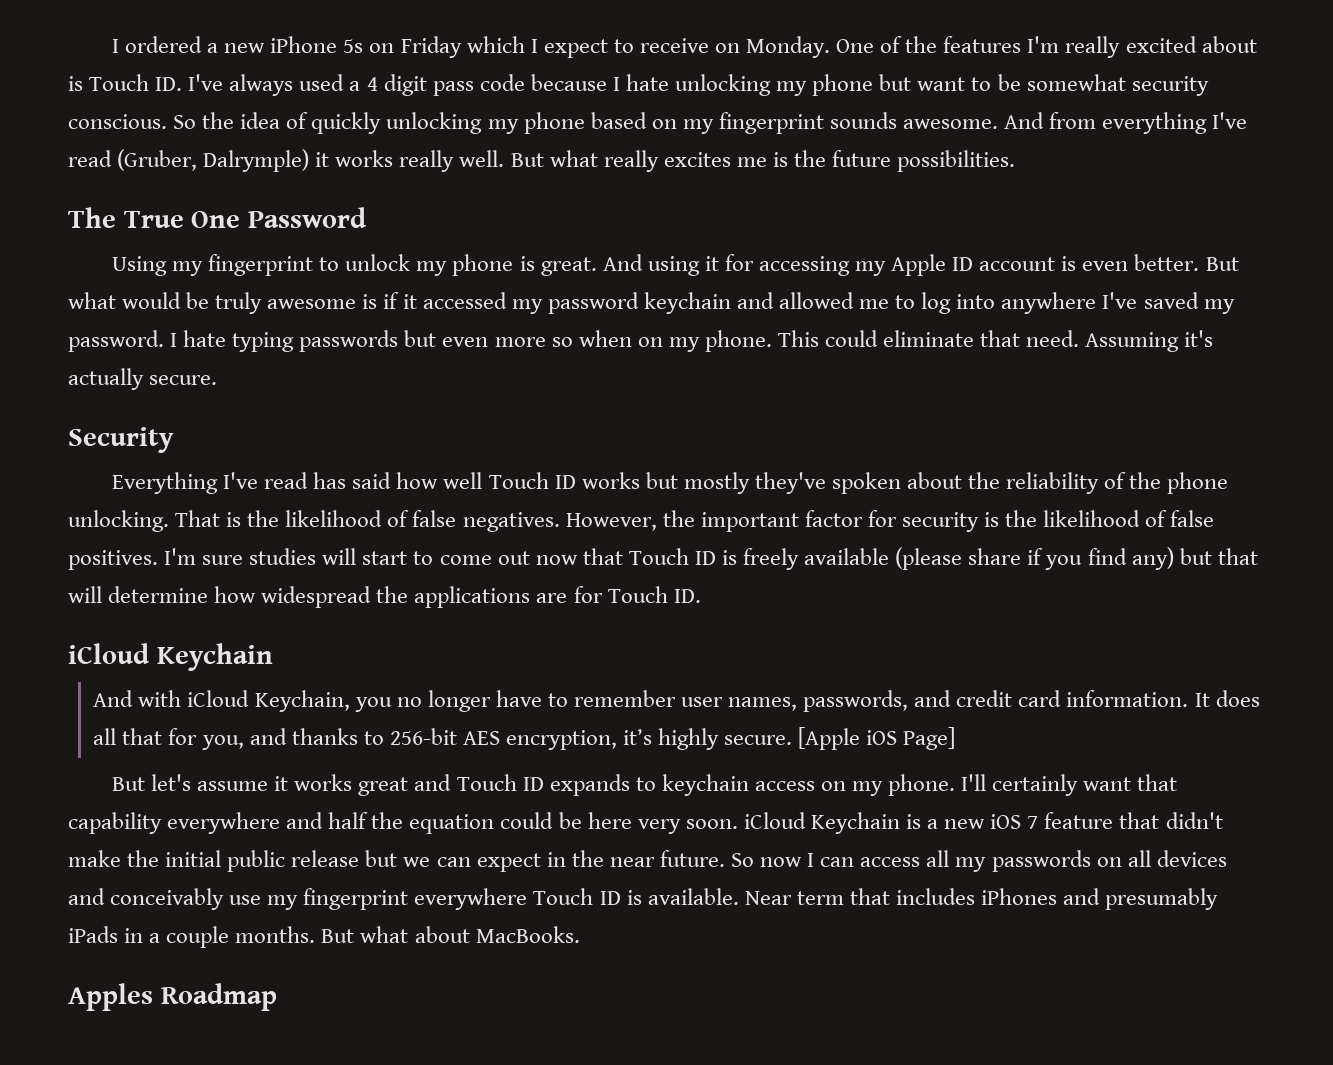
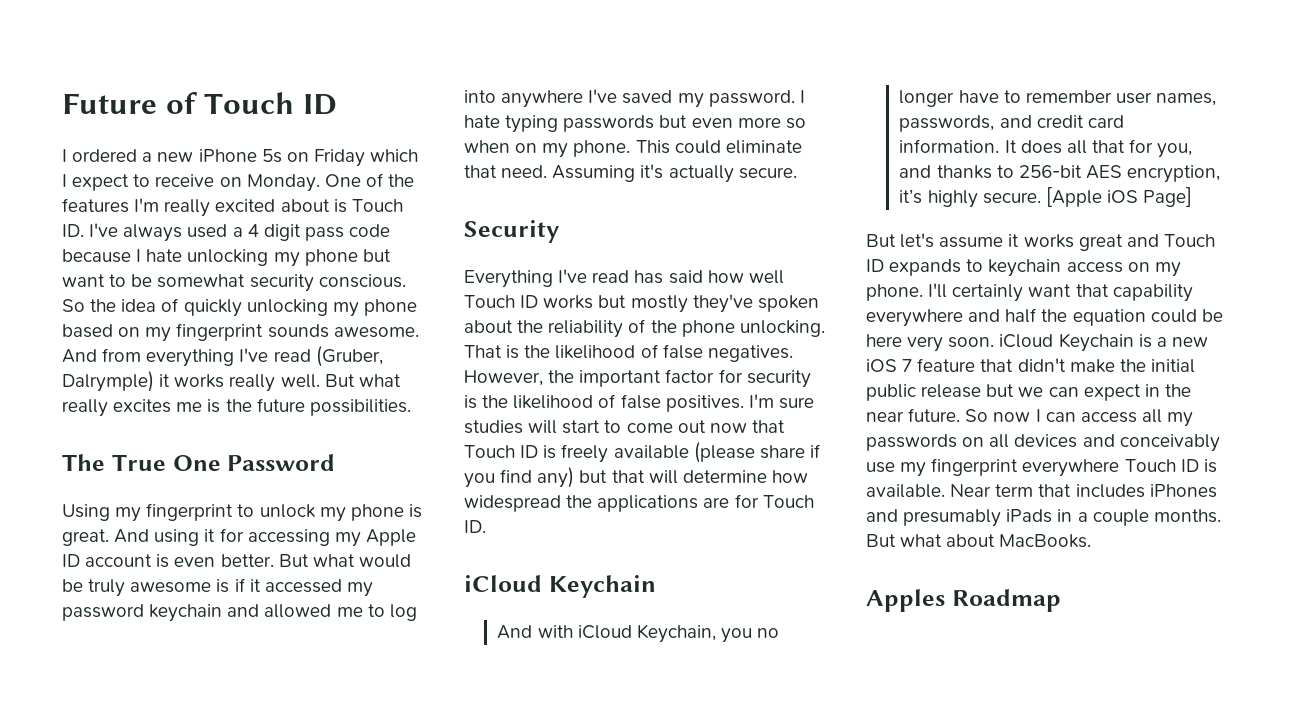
+ Future of Touch ID

